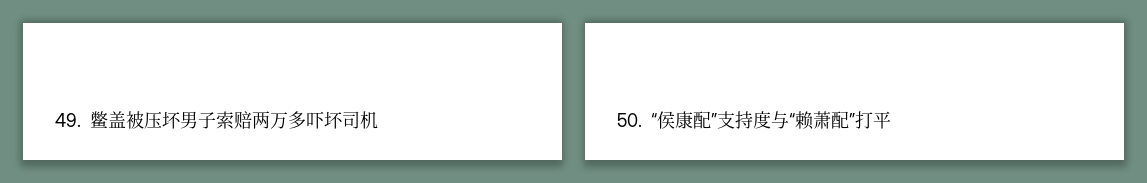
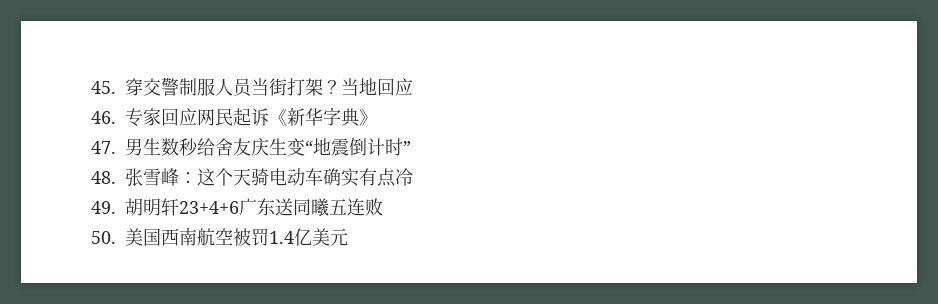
- 49.鳖盖被压坏男子索赔两万多吓坏司机
- 50. “侯康配”支持度与“赖萧配”打平
+ 45.穿交警制服人员当街打架？当地回应
+ 46.专家回应网民起诉《新华字典》
+ 47.男生数秒给舍友庆生变“地震倒计时”
+ 48.张雪峰：这个天骑电动车确实有点冷
+ 49.胡明轩23+4+6广东送同曦五连败
+ 50.美国西南航空被罚1.4亿美元

